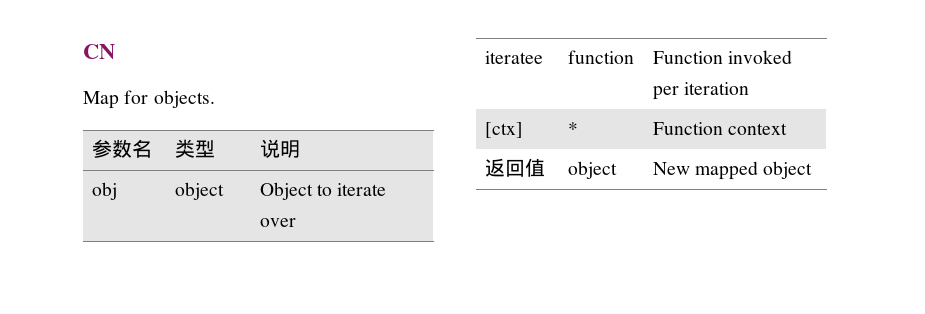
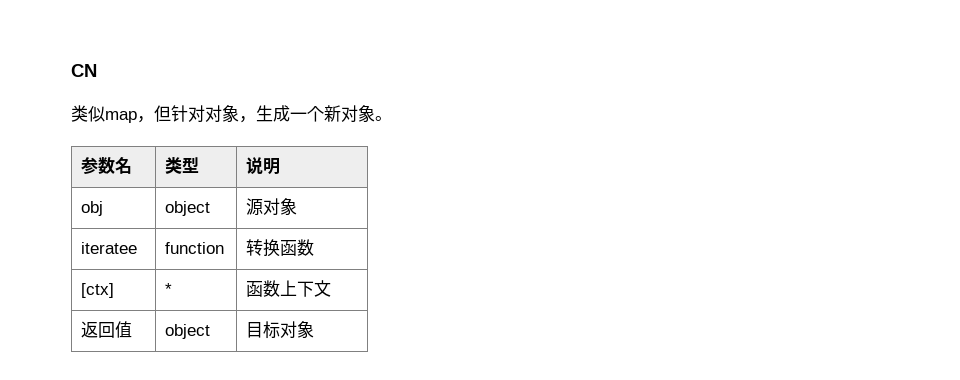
- Map for objects.
+ 类似map，但针对对象，生成一个新对象。
- obj | object | Object to iterate over
- iteratee | function | Function invoked per iteration
+ obj | object | 源对象
+ iteratee | function | 转换函数
- [ctx] | * | Function context
+ [ctx] | * | 函数上下文
- 返回值 | object | New mapped object
+ 返回值 | object | 目标对象

